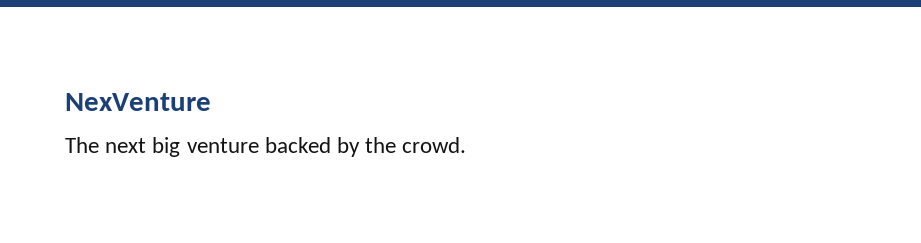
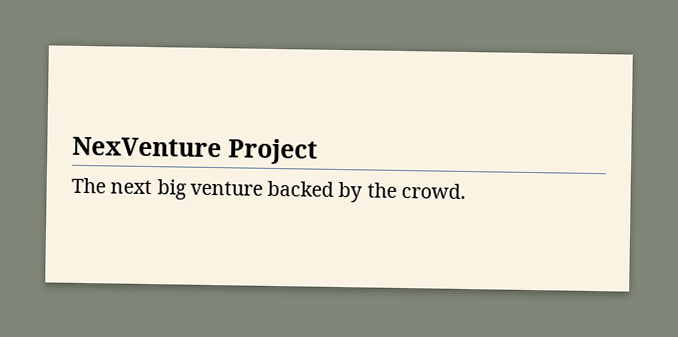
- NexVenture
+ NexVenture Project

